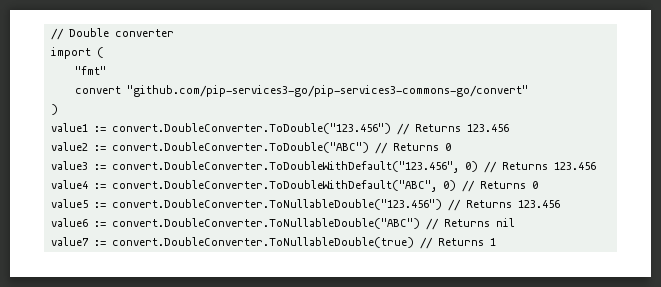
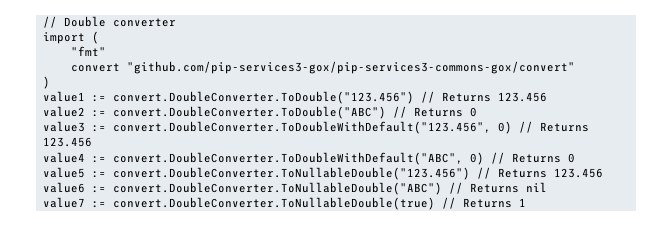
- convert "github.com/pip-services3-go/pip-services3-commons-go/convert"
+ convert "github.com/pip-services3-gox/pip-services3-commons-gox/convert"

